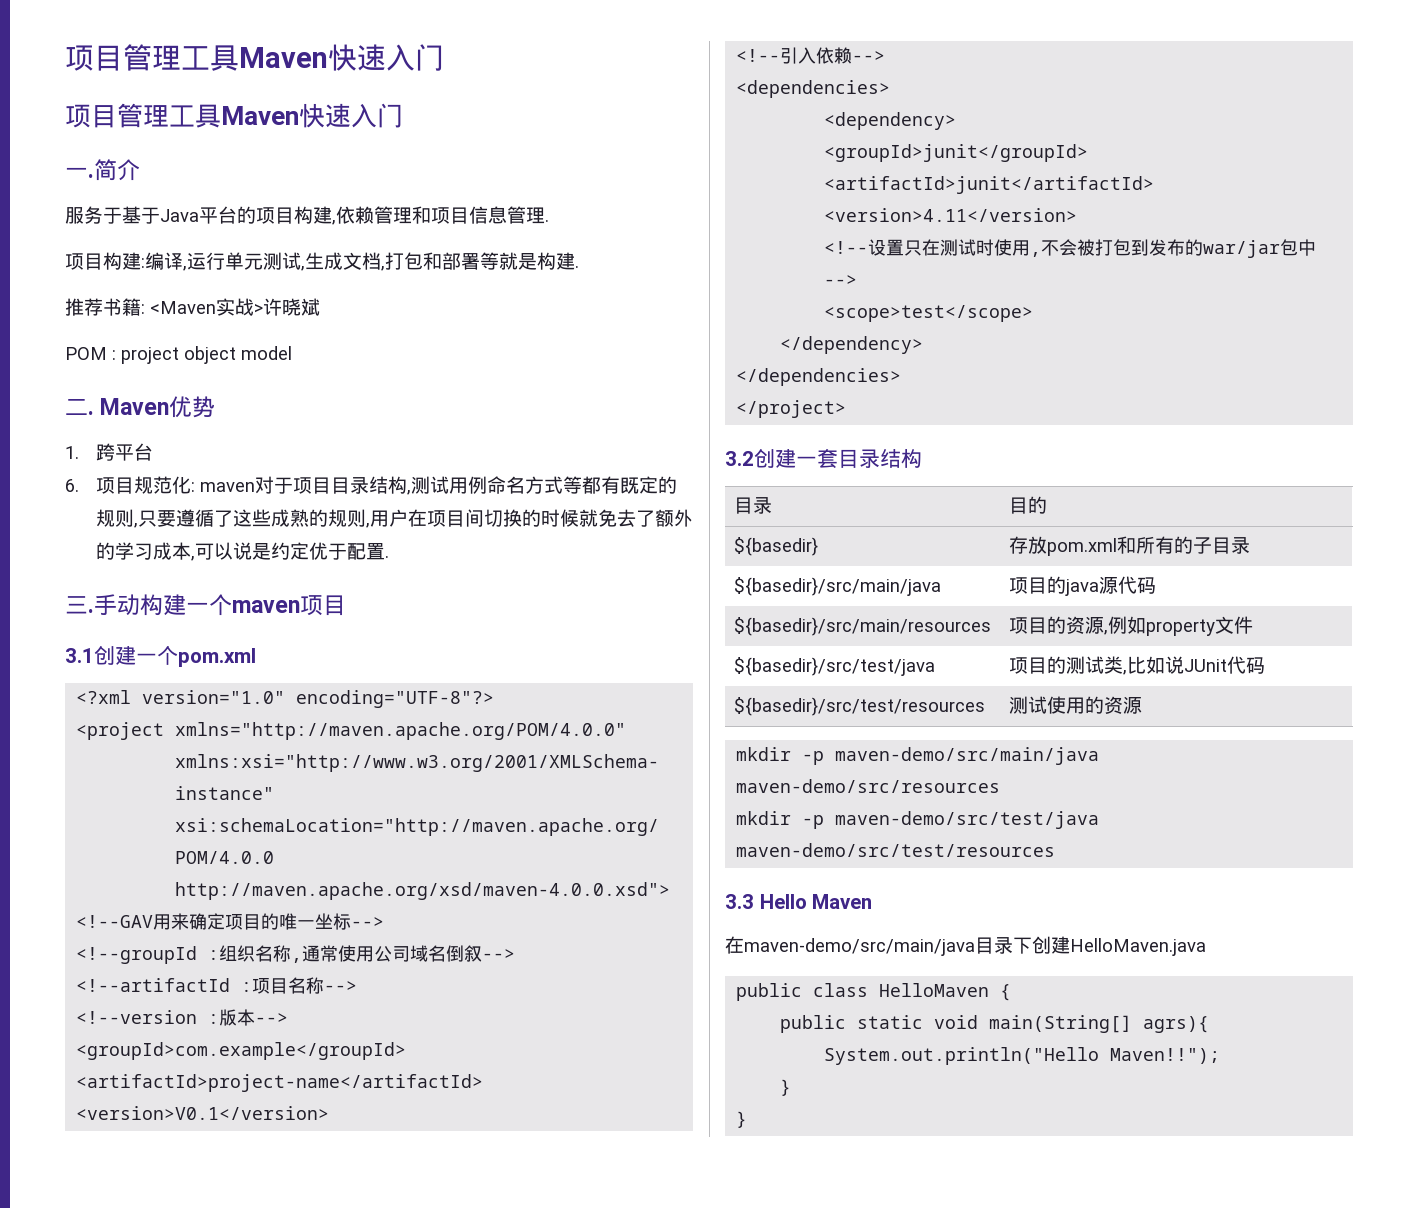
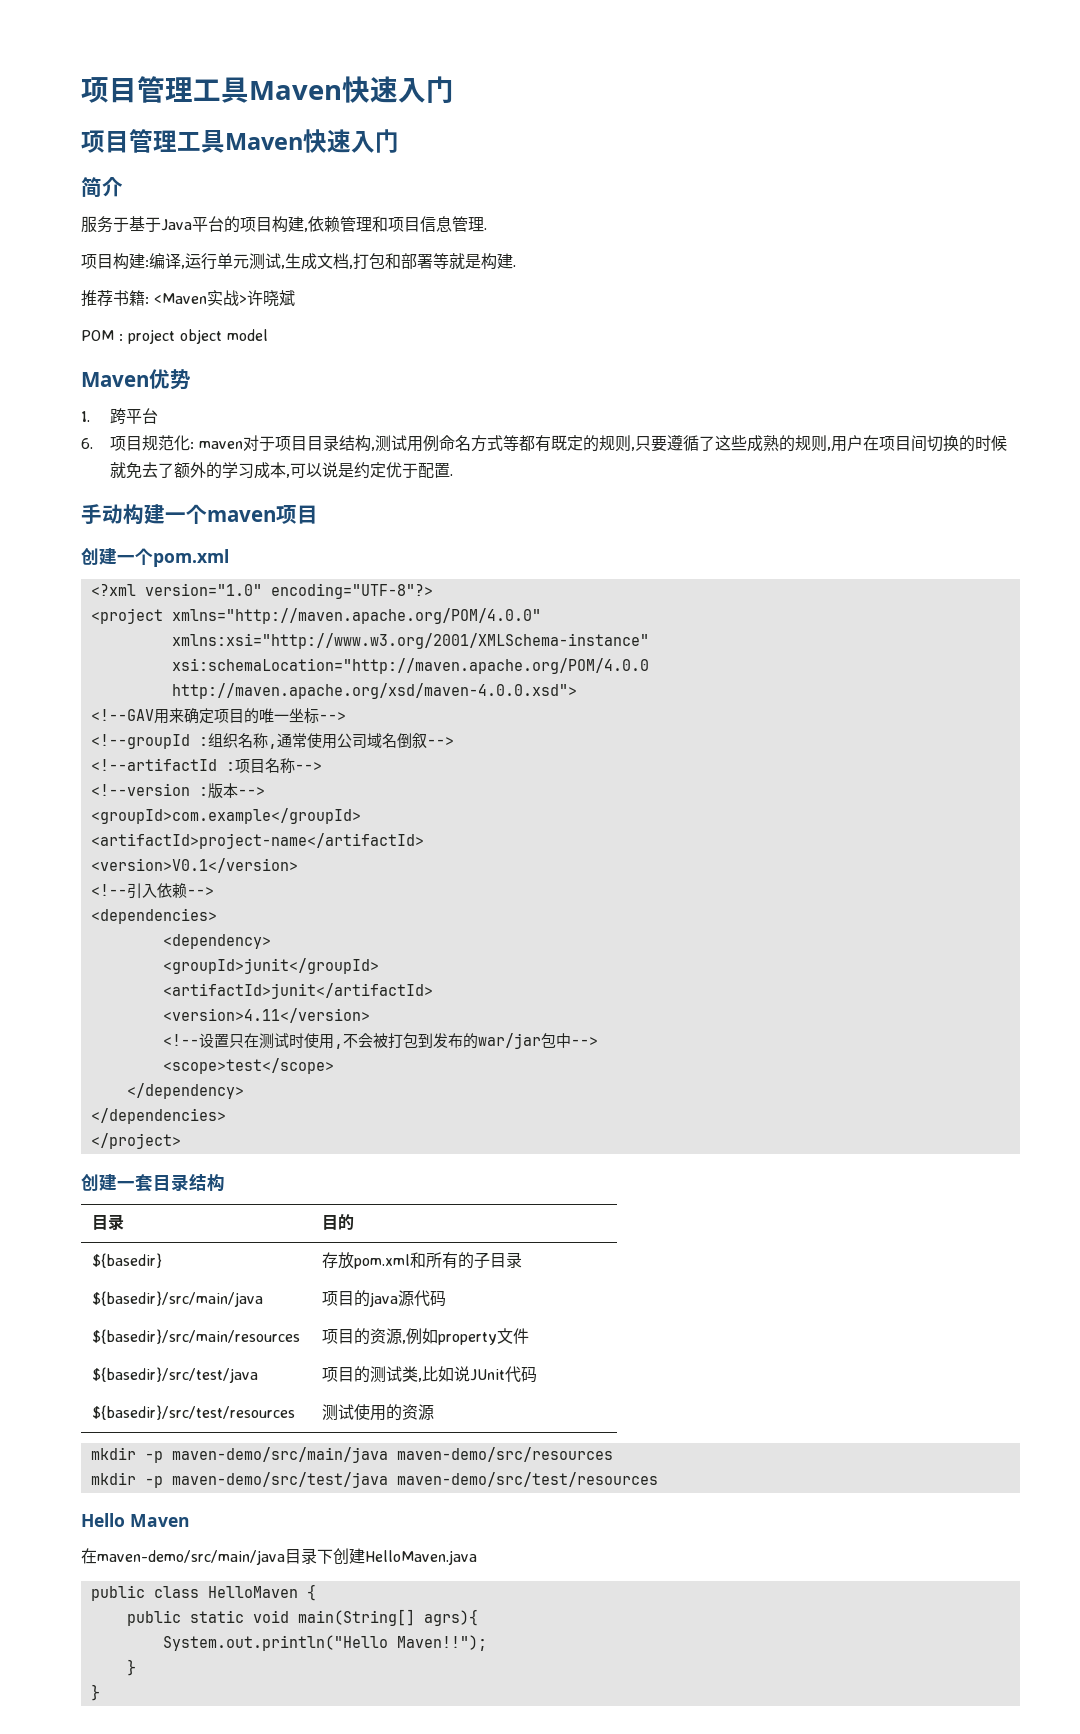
- 一.
- 二.
- 三.
- 3.1创建一个pom.xml
+ 创建一个pom.xml
- 3.2创建一套目录结构
+ 创建一套目录结构
- 3.3 Hello Maven
+ Hello Maven

